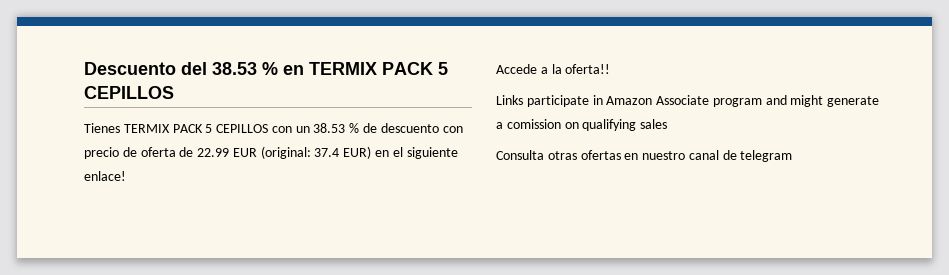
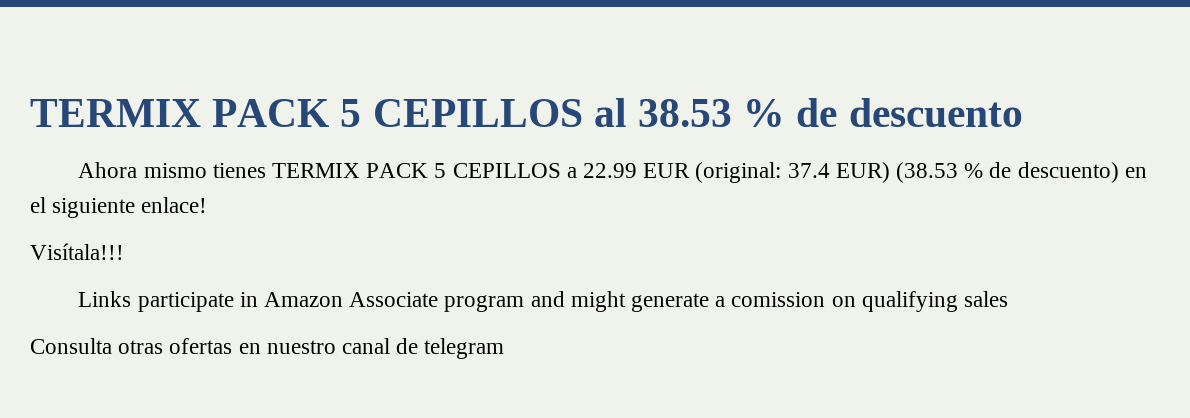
- Descuento del 38.53 % en TERMIX PACK 5 CEPILLOS
- Tienes TERMIX PACK 5 CEPILLOS con un 38.53 % de descuento con precio de oferta de 22.99 EUR (original: 37.4 EUR) en el siguiente enlace!
+ TERMIX PACK 5 CEPILLOS al 38.53 % de descuento
+ Ahora mismo tienes TERMIX PACK 5 CEPILLOS a 22.99 EUR (original: 37.4 EUR) (38.53 % de descuento) en el siguiente enlace!
- Accede a la oferta!!
+ Visítala!!!

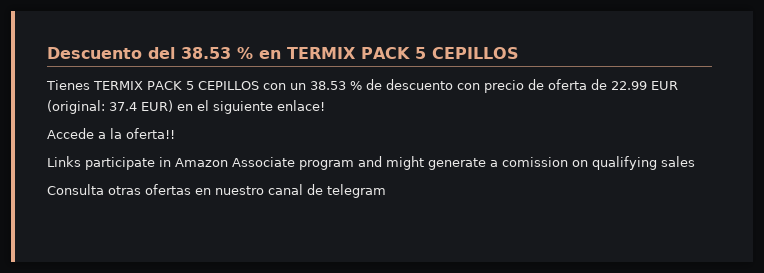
- TERMIX PACK 5 CEPILLOS al 38.53 % de descuento
- Ahora mismo tienes TERMIX PACK 5 CEPILLOS a 22.99 EUR (original: 37.4 EUR) (38.53 % de descuento) en el siguiente enlace!
+ Descuento del 38.53 % en TERMIX PACK 5 CEPILLOS
+ Tienes TERMIX PACK 5 CEPILLOS con un 38.53 % de descuento con precio de oferta de 22.99 EUR (original: 37.4 EUR) en el siguiente enlace!
- Visítala!!!
+ Accede a la oferta!!

